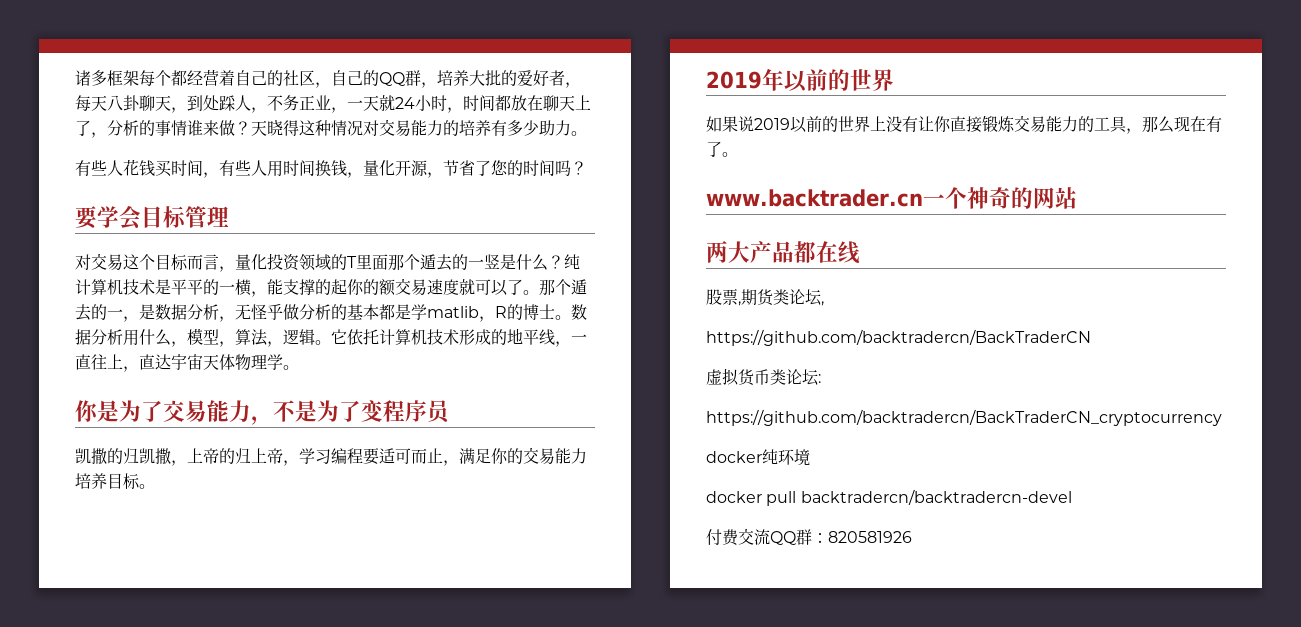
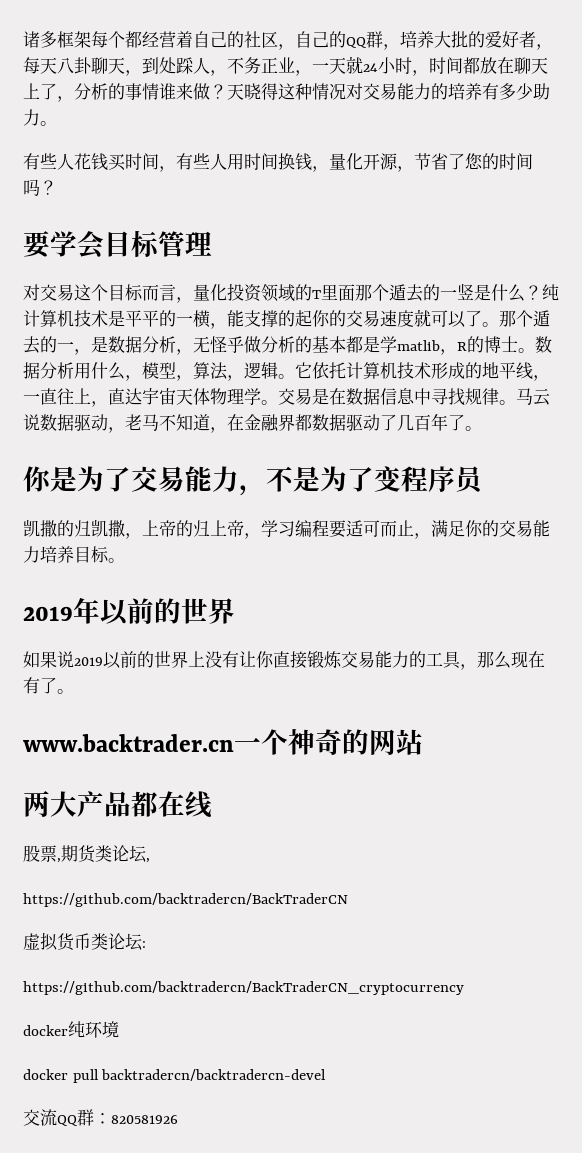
- 纯计算机技术是平平的一横，能支撑的起你的额交易速度就可以了。
+ 纯计算机技术是平平的一横，能支撑的起你的交易速度就可以了。
+ 交易是在数据信息中寻找规律。马云说数据驱动，老马不知道，在金融界都数据驱动了几百年了。
- 付费交流QQ群：820581926
+ 交流QQ群：820581926

